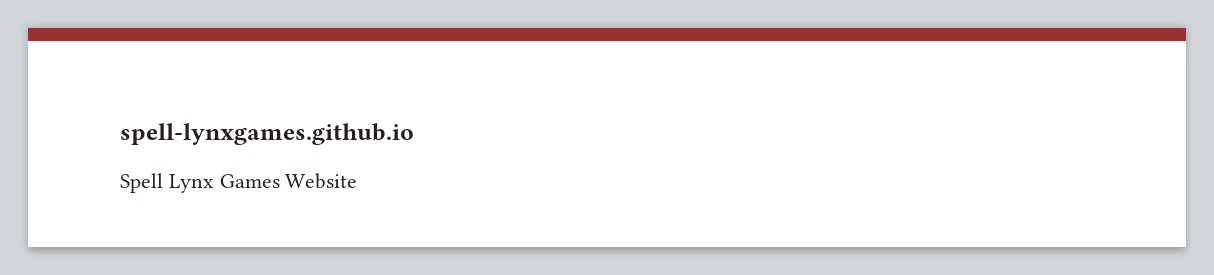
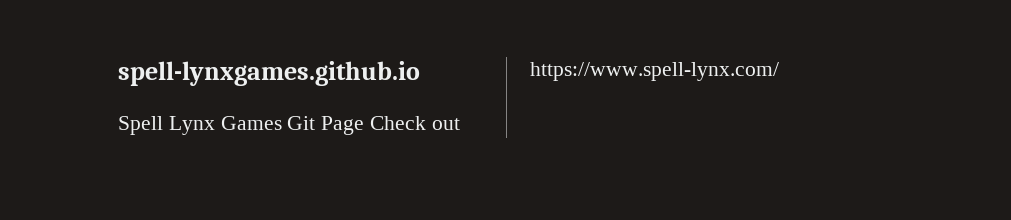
- Spell Lynx Games Website
+ Spell Lynx Games Git Page Check out https://www.spell-lynx.com/

